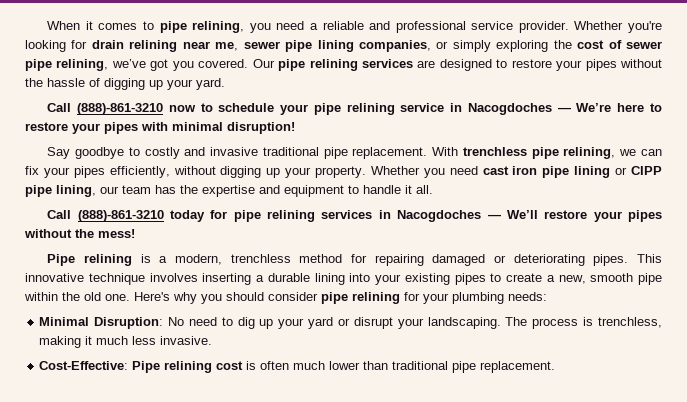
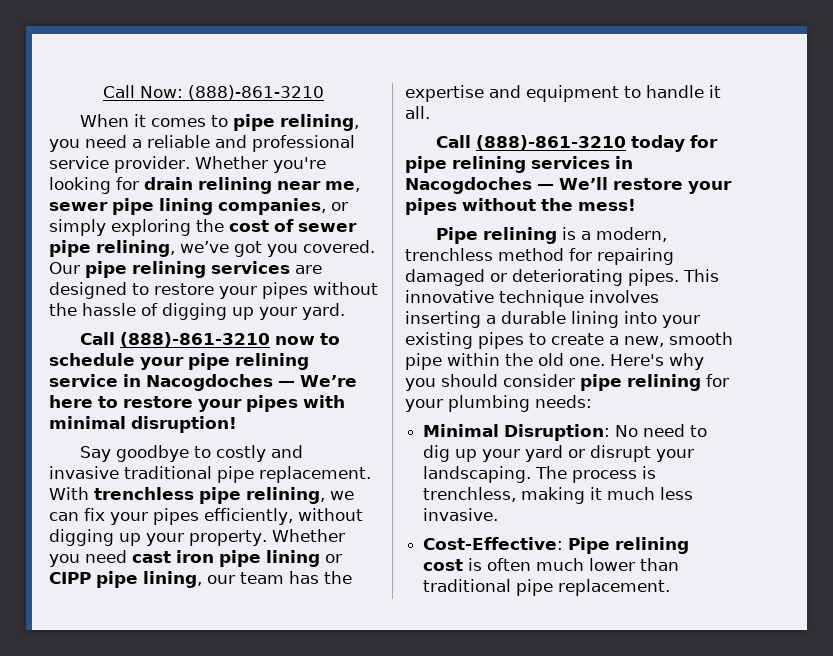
+ Call Now: (888)-861-3210

